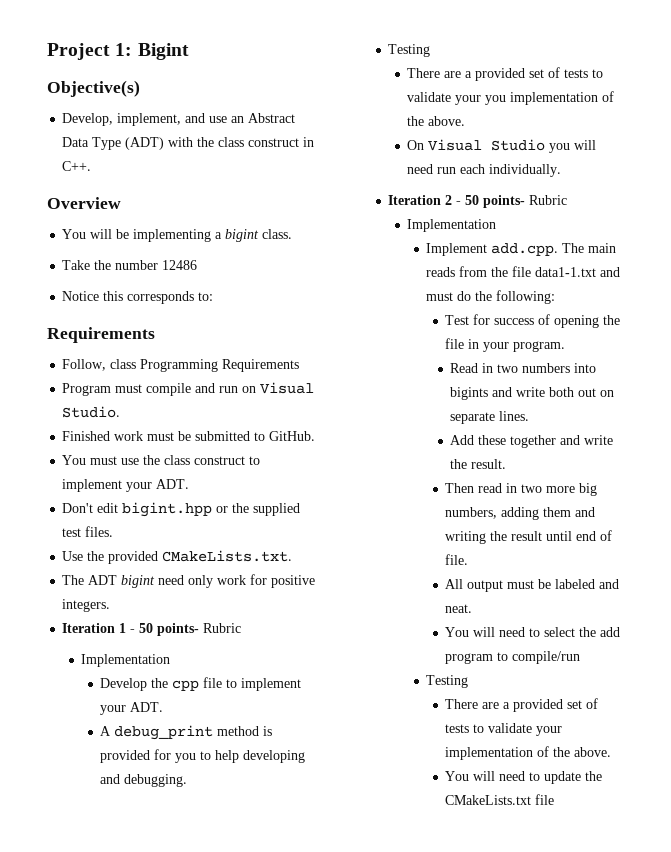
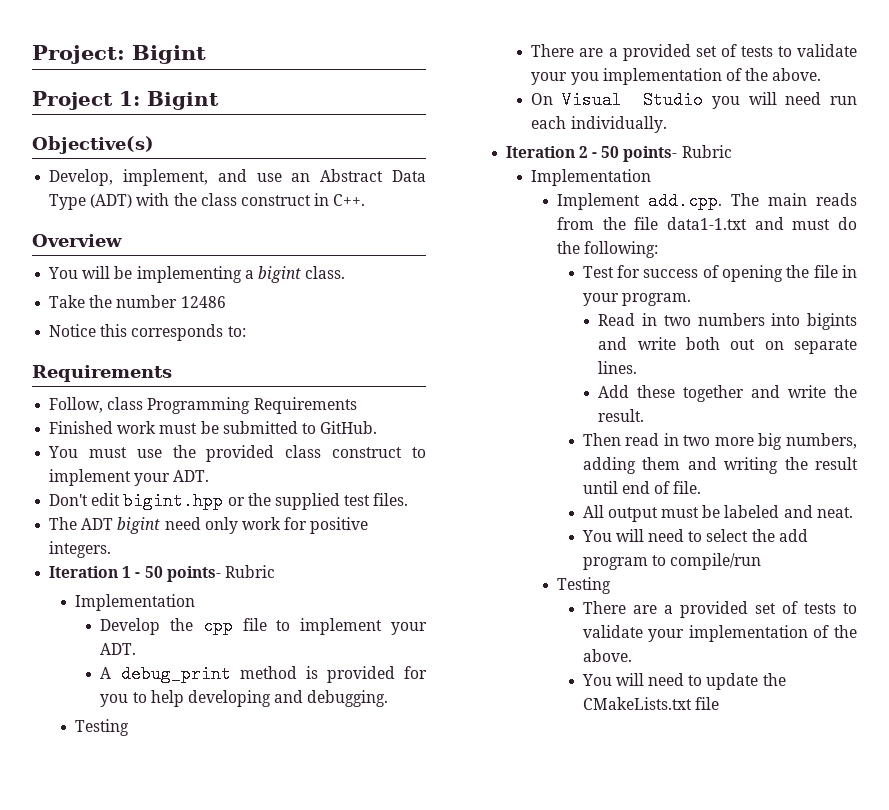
+ Project: Bigint
- Program must compile and run on Visual Studio.
- You must use the class construct to implement your ADT.
+ You must use the provided class construct to implement your ADT.
- Use the provided CMakeLists.txt.

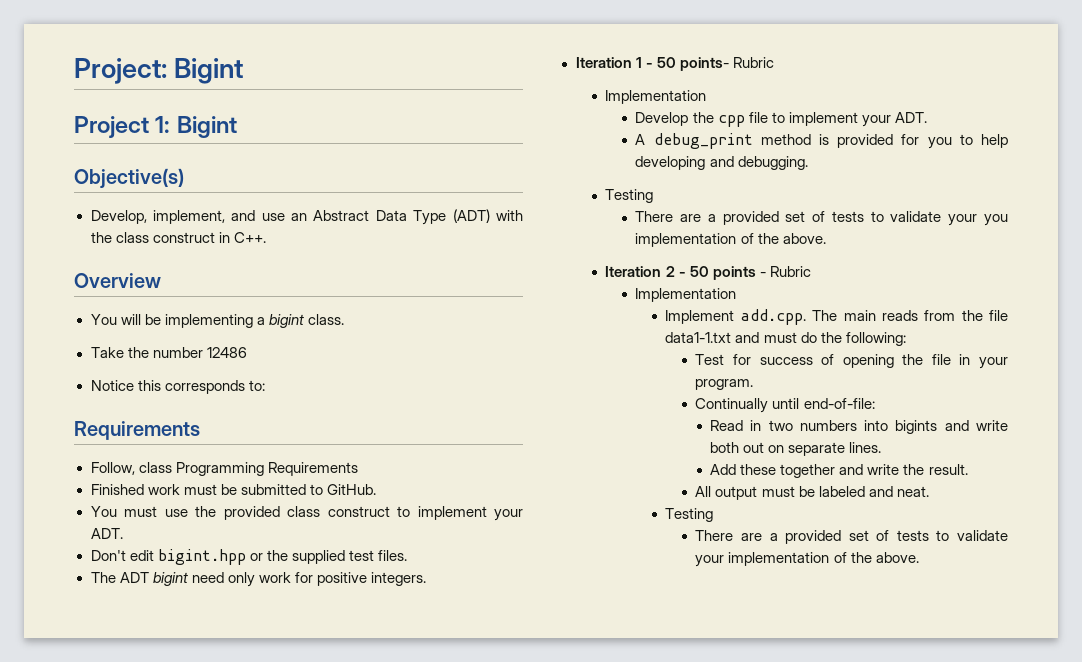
- On Visual Studio you will need run each individually.
- Iteration 2 - 50 points- Rubric
+ Iteration 2 - 50 points - Rubric
+ Continually until end-of-file:
- Then read in two more big numbers, adding them and writing the result until end of file.
- You will need to select the add program to compile/run
- You will need to update the CMakeLists.txt file

